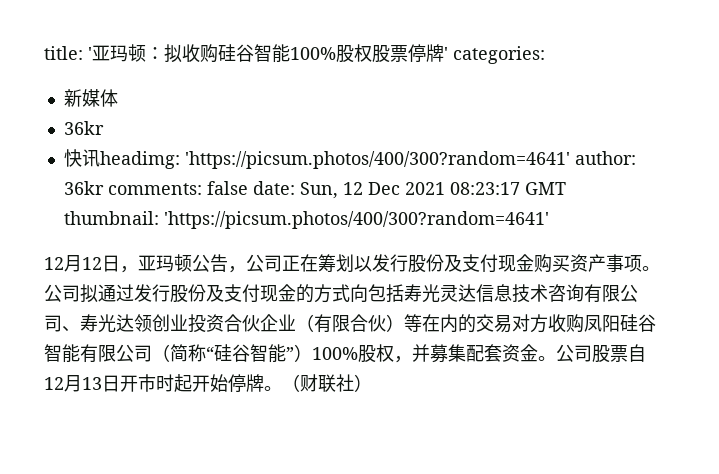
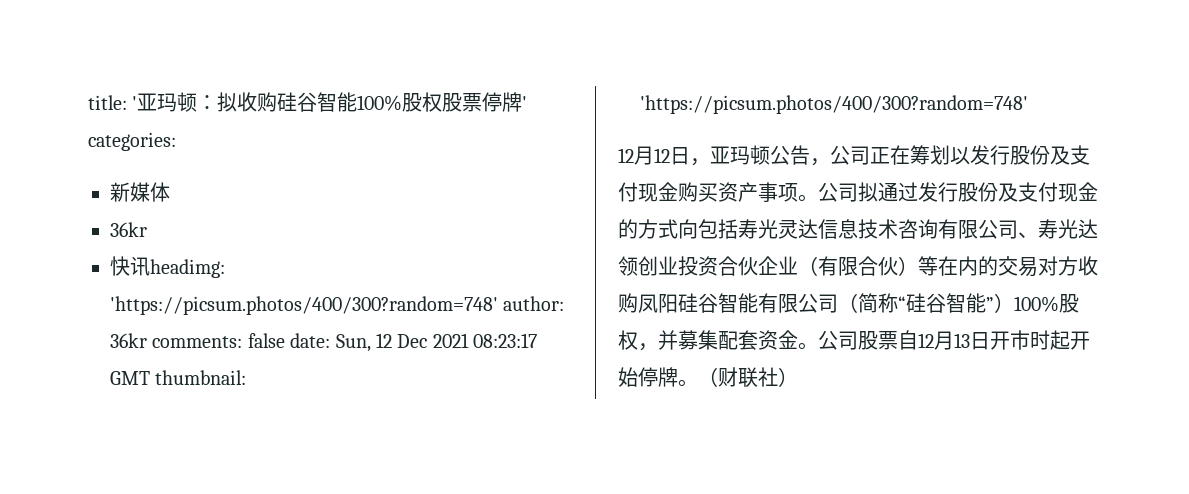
- 快讯headimg: 'https://picsum.photos/400/300?random=4641' author: 36kr comments: false date: Sun, 12 Dec 2021 08:23:17 GMT thumbnail: 'https://picsum.photos/400/300?random=4641'
+ 快讯headimg: 'https://picsum.photos/400/300?random=748' author: 36kr comments: false date: Sun, 12 Dec 2021 08:23:17 GMT thumbnail: 'https://picsum.photos/400/300?random=748'

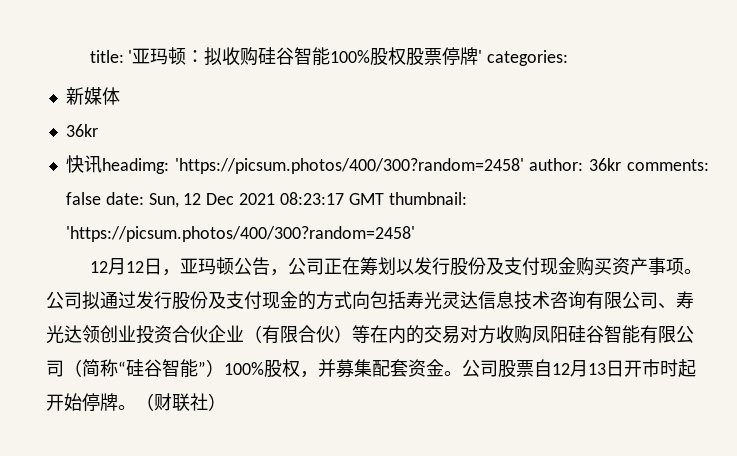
- 快讯headimg: 'https://picsum.photos/400/300?random=748' author: 36kr comments: false date: Sun, 12 Dec 2021 08:23:17 GMT thumbnail: 'https://picsum.photos/400/300?random=748'
+ 快讯headimg: 'https://picsum.photos/400/300?random=2458' author: 36kr comments: false date: Sun, 12 Dec 2021 08:23:17 GMT thumbnail: 'https://picsum.photos/400/300?random=2458'

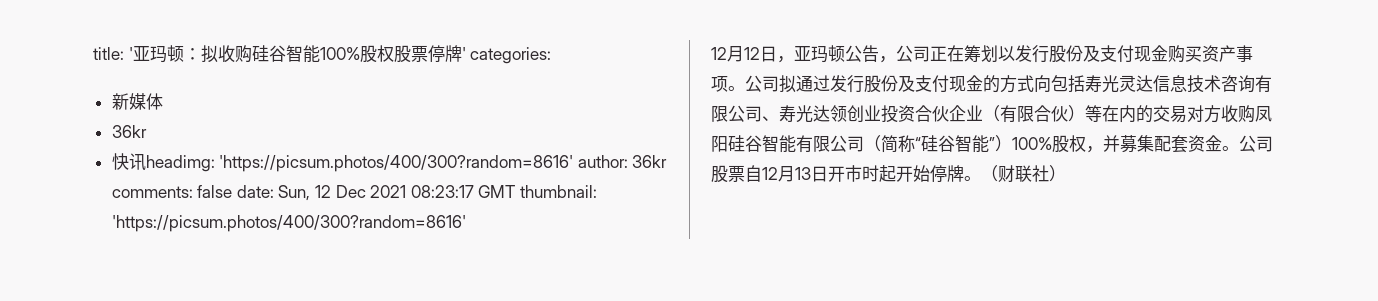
- 快讯headimg: 'https://picsum.photos/400/300?random=2458' author: 36kr comments: false date: Sun, 12 Dec 2021 08:23:17 GMT thumbnail: 'https://picsum.photos/400/300?random=2458'
+ 快讯headimg: 'https://picsum.photos/400/300?random=8616' author: 36kr comments: false date: Sun, 12 Dec 2021 08:23:17 GMT thumbnail: 'https://picsum.photos/400/300?random=8616'

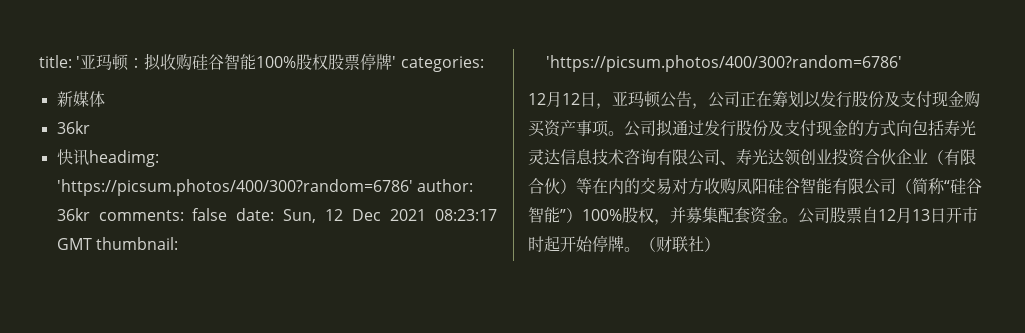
- 快讯headimg: 'https://picsum.photos/400/300?random=8616' author: 36kr comments: false date: Sun, 12 Dec 2021 08:23:17 GMT thumbnail: 'https://picsum.photos/400/300?random=8616'
+ 快讯headimg: 'https://picsum.photos/400/300?random=6786' author: 36kr comments: false date: Sun, 12 Dec 2021 08:23:17 GMT thumbnail: 'https://picsum.photos/400/300?random=6786'

